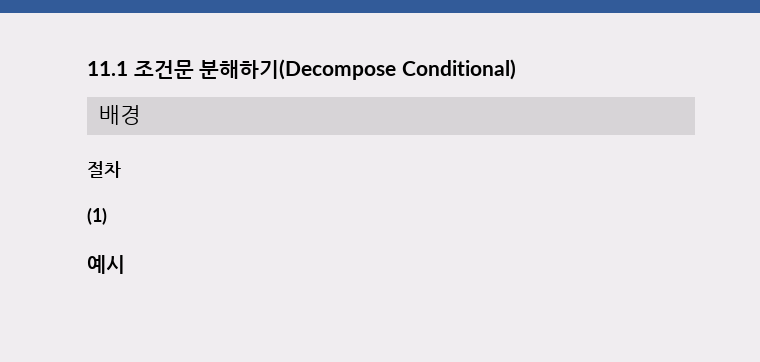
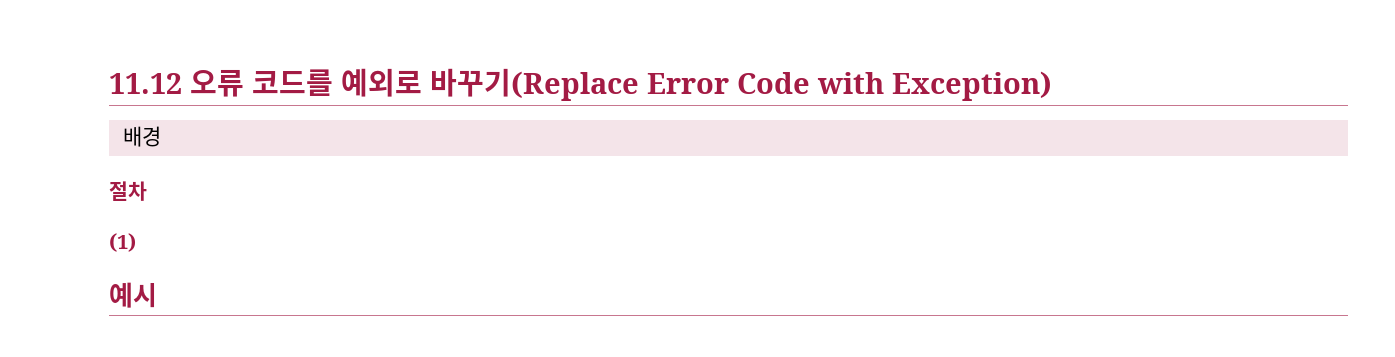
- 11.1 조건문 분해하기(Decompose Conditional)
+ 11.12 오류 코드를 예외로 바꾸기(Replace Error Code with Exception)

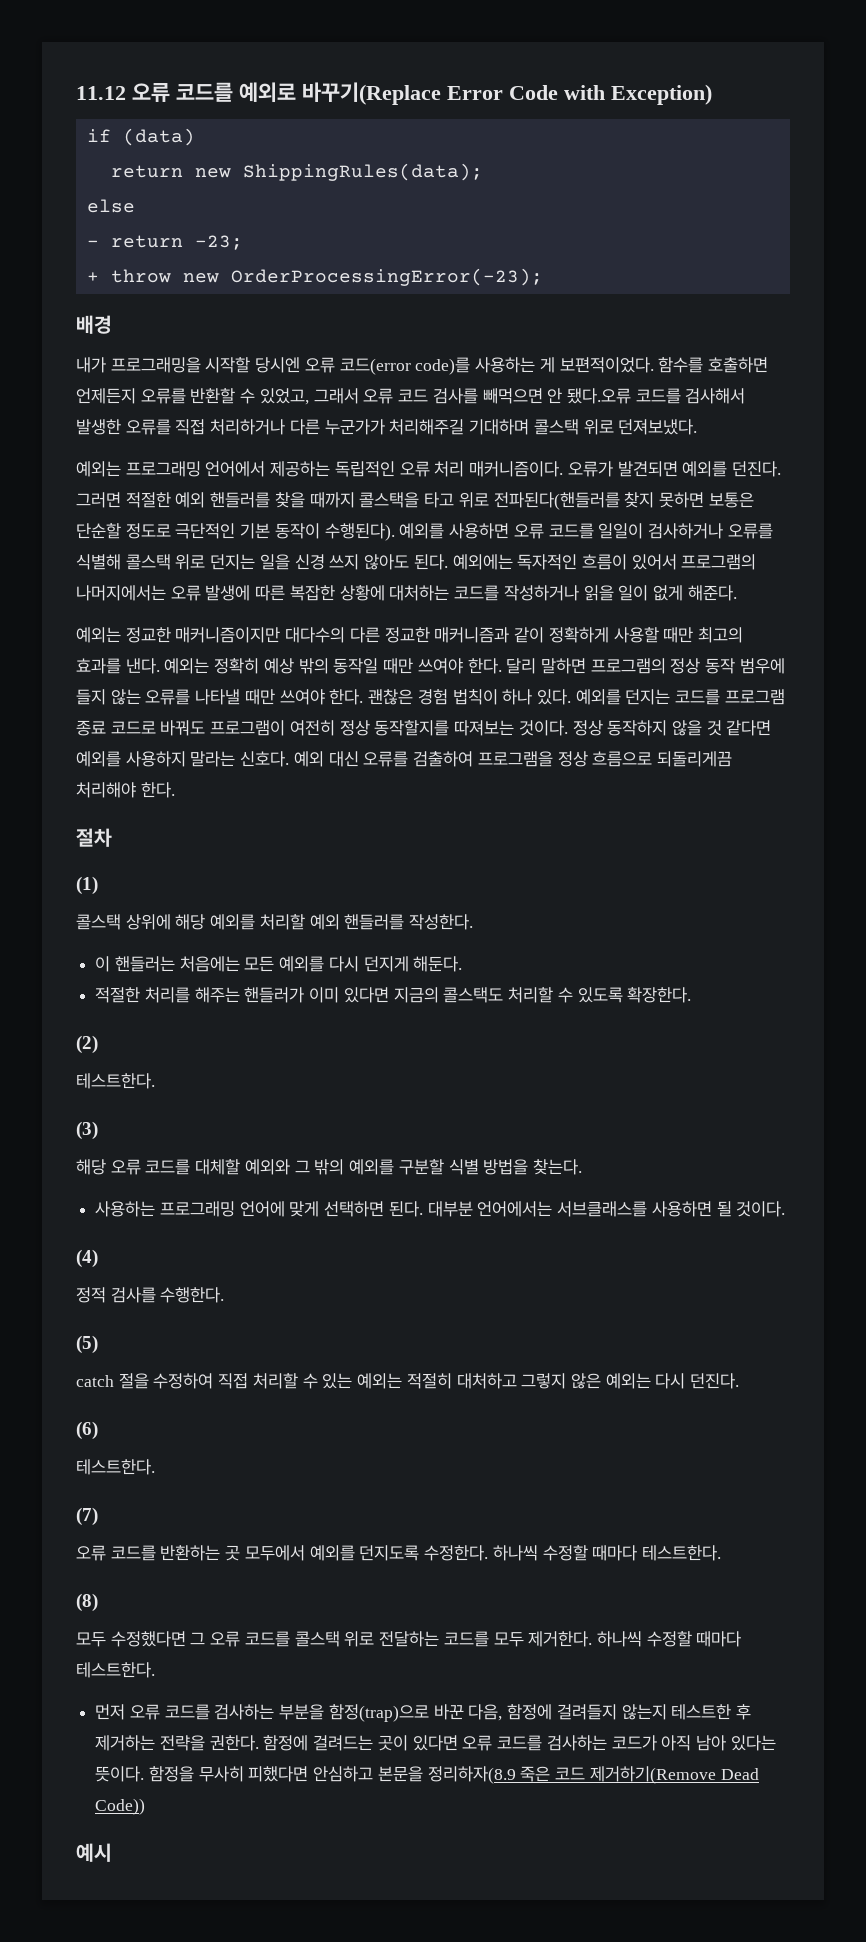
+ if (data)
+ return new ShippingRules(data);
+ else
+ - return -23;
+ + throw new OrderProcessingError(-23);
  배경
+ 내가 프로그래밍을 시작할 당시엔 오류 코드(error code)를 사용하는 게 보편적이었다. 함수를 호출하면 언제든지 오류를 반환할 수 있었고, 그래서 오류 코드 검사를 빼먹으면 안 됐다.오류 코드를 검사해서 발생한 오류를 직접 처리하거나 다른 누군가가 처리해주길 기대하며 콜스택 위로 던져보냈다.
+ 예외는 프로그래밍 언어에서 제공하는 독립적인 오류 처리 매커니즘이다. 오류가 발견되면 예외를 던진다. 그러면 적절한 예외 핸들러를 찾을 때까지 콜스택을 타고 위로 전파된다(핸들러를 찾지 못하면 보통은 단순할 정도로 극단적인 기본 동작이 수행된다). 예외를 사용하면 오류 코드를 일일이 검사하거나 오류를 식별해 콜스택 위로 던지는 일을 신경 쓰지 않아도 된다. 예외에는 독자적인 흐름이 있어서 프로그램의 나머지에서는 오류 발생에 따른 복잡한 상황에 대처하는 코드를 작성하거나 읽을 일이 없게 해준다.
+ 예외는 정교한 매커니즘이지만 대다수의 다른 정교한 매커니즘과 같이 정확하게 사용할 때만 최고의 효과를 낸다. 예외는 정확히 예상 밖의 동작일 때만 쓰여야 한다. 달리 말하면 프로그램의 정상 동작 범우에 들지 않는 오류를 나타낼 때만 쓰여야 한다. 괜찮은 경험 법칙이 하나 있다. 예외를 던지는 코드를 프로그램 종료 코드로 바꿔도 프로그램이 여전히 정상 동작할지를 따져보는 것이다. 정상 동작하지 않을 것 같다면 예외를 사용하지 말라는 신호다. 예외 대신 오류를 검출하여 프로그램을 정상 흐름으로 되돌리게끔 처리해야 한다.
  절차
  (1)
+ 콜스택 상위에 해당 예외를 처리할 예외 핸들러를 작성한다.
+ 이 핸들러는 처음에는 모든 예외를 다시 던지게 해둔다.
+ 적절한 처리를 해주는 핸들러가 이미 있다면 지금의 콜스택도 처리할 수 있도록 확장한다.
+ (2)
+ 테스트한다.
+ (3)
+ 해당 오류 코드를 대체할 예외와 그 밖의 예외를 구분할 식별 방법을 찾는다.
+ 사용하는 프로그래밍 언어에 맞게 선택하면 된다. 대부분 언어에서는 서브클래스를 사용하면 될 것이다.
+ (4)
+ 정적 검사를 수행한다.
+ (5)
+ catch 절을 수정하여 직접 처리할 수 있는 예외는 적절히 대처하고 그렇지 않은 예외는 다시 던진다.
+ (6)
+ 테스트한다.
+ (7)
+ 오류 코드를 반환하는 곳 모두에서 예외를 던지도록 수정한다. 하나씩 수정할 때마다 테스트한다.
+ (8)
+ 모두 수정했다면 그 오류 코드를 콜스택 위로 전달하는 코드를 모두 제거한다. 하나씩 수정할 때마다 테스트한다.
+ 먼저 오류 코드를 검사하는 부분을 함정(trap)으로 바꾼 다음, 함정에 걸려들지 않는지 테스트한 후 제거하는 전략을 권한다. 함정에 걸려드는 곳이 있다면 오류 코드를 검사하는 코드가 아직 남아 있다는 뜻이다. 함정을 무사히 피했다면 안심하고 본문을 정리하자(8.9 죽은 코드 제거하기(Remove Dead Code))

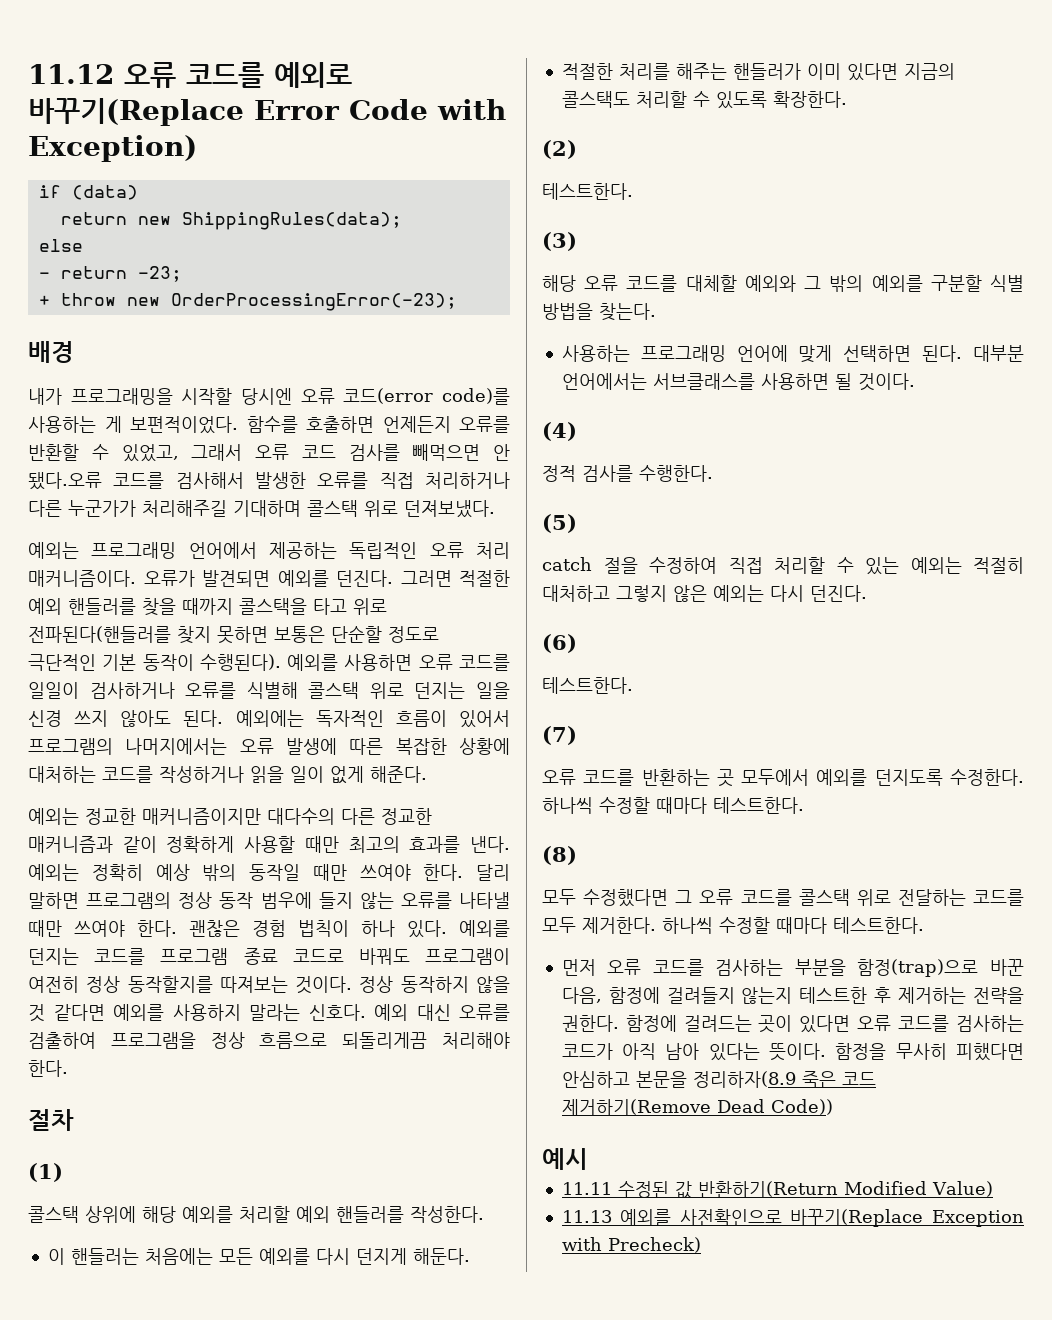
+ 11.11 수정된 값 반환하기(Return Modified Value)
+ 11.13 예외를 사전확인으로 바꾸기(Replace Exception with Precheck)

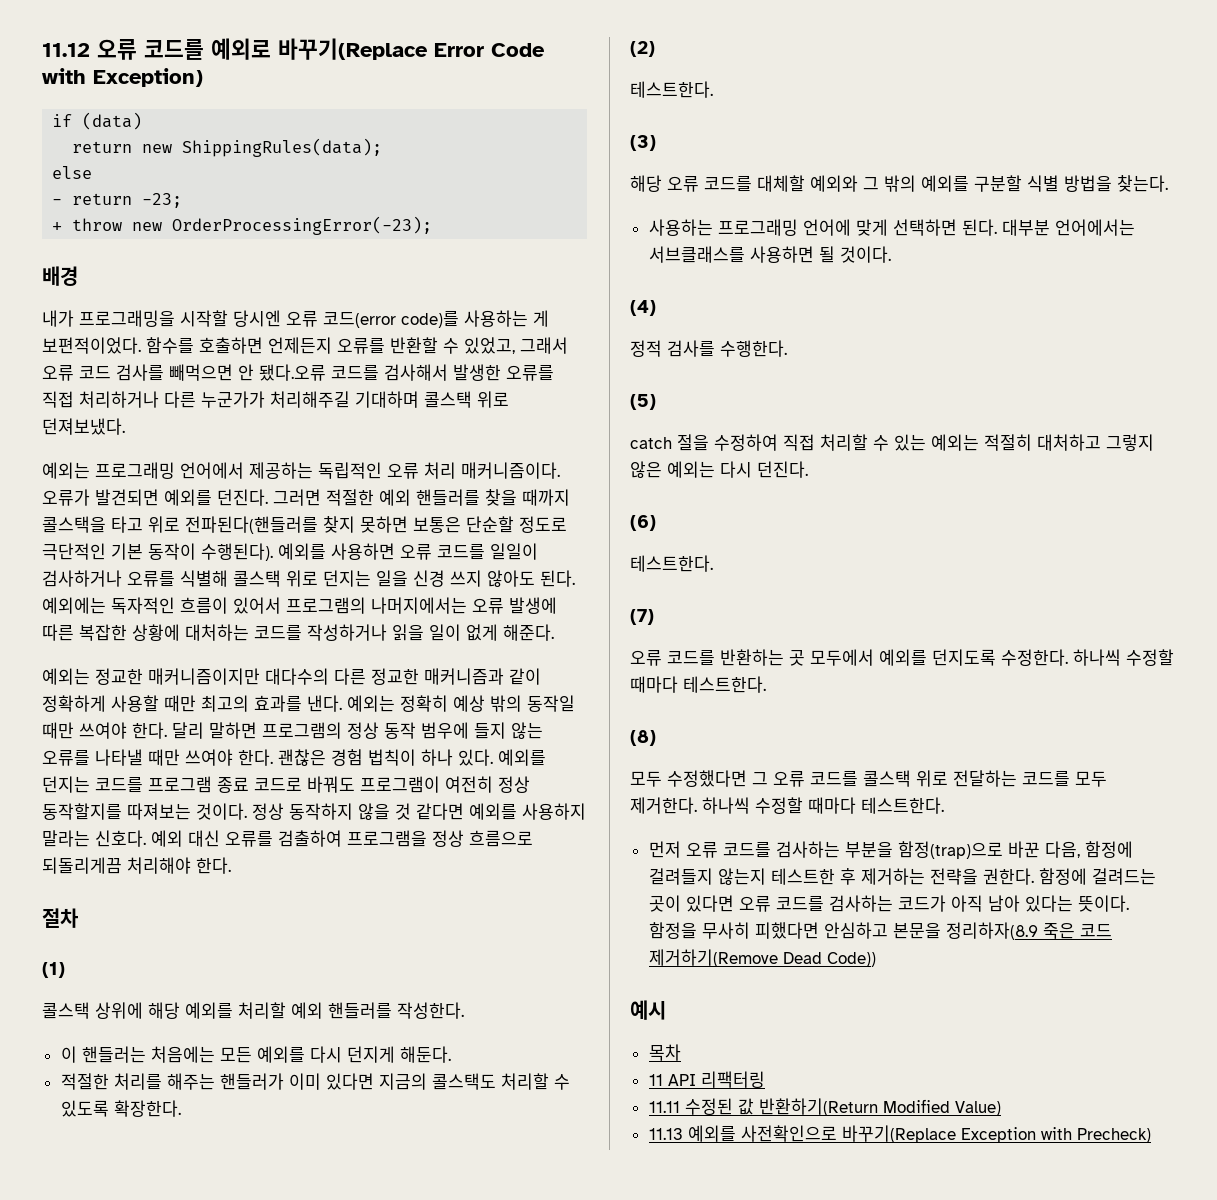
+ 목차
+ 11 API 리팩터링

